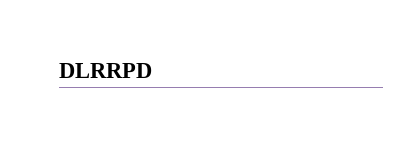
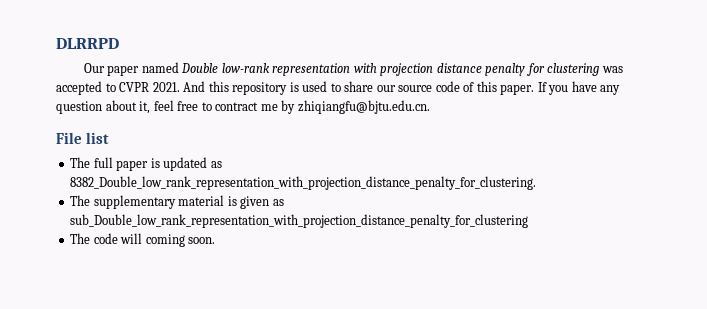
+ Our paper named Double low-rank representation with projection distance penalty for clustering was accepted to CVPR 2021. And this repository is used to share our source code of this paper. If you have any question about it, feel free to contract me by zhiqiangfu@bjtu.edu.cn.
+ File list
+ The full paper is updated as 8382_Double_low_rank_representation_with_projection_distance_penalty_for_clustering.
+ The supplementary material is given as sub_Double_low_rank_representation_with_projection_distance_penalty_for_clustering
+ The code will coming soon.

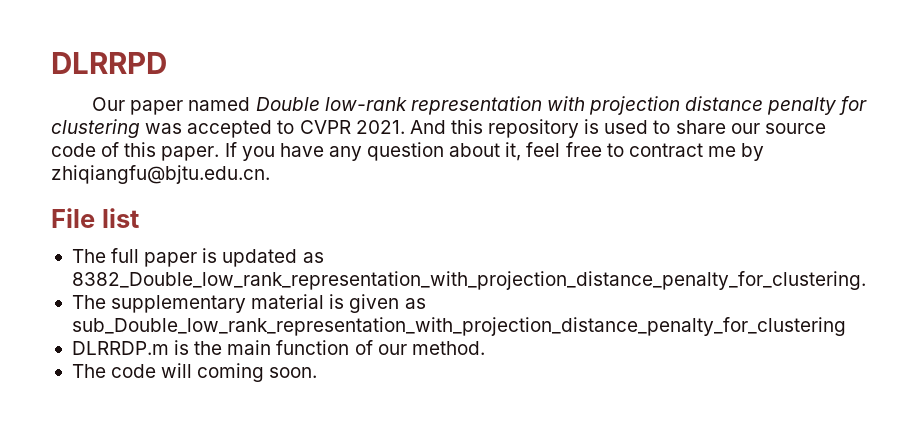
+ DLRRDP.m is the main function of our method.

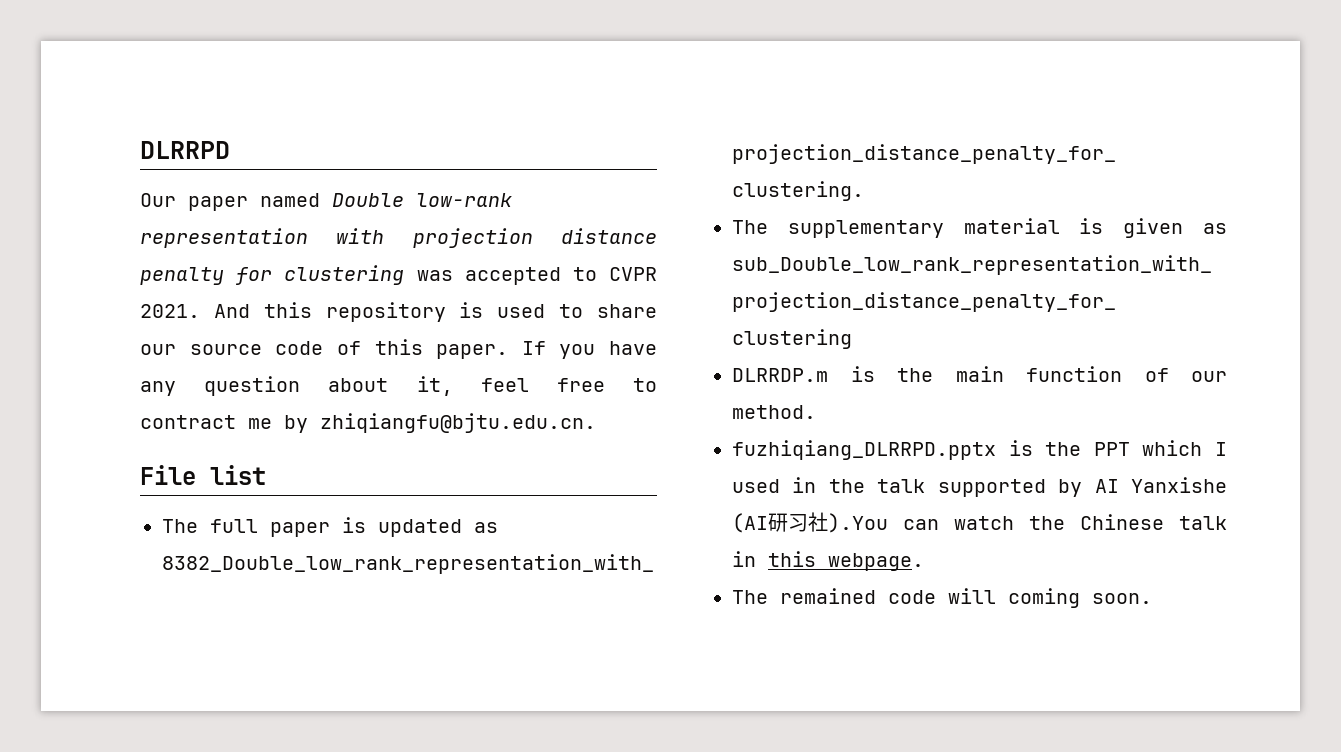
- The code will coming soon.
+ fuzhiqiang_DLRRPD.pptx is the PPT which I used in the talk supported by AI Yanxishe (AI研习社).You can watch the Chinese talk in this webpage.
+ The remained code will coming soon.

